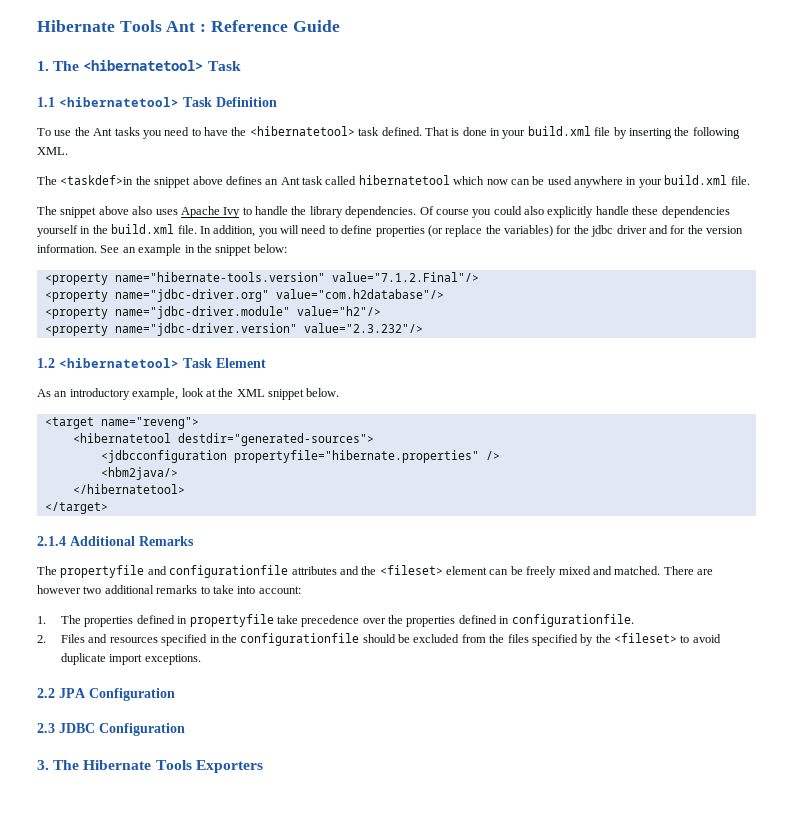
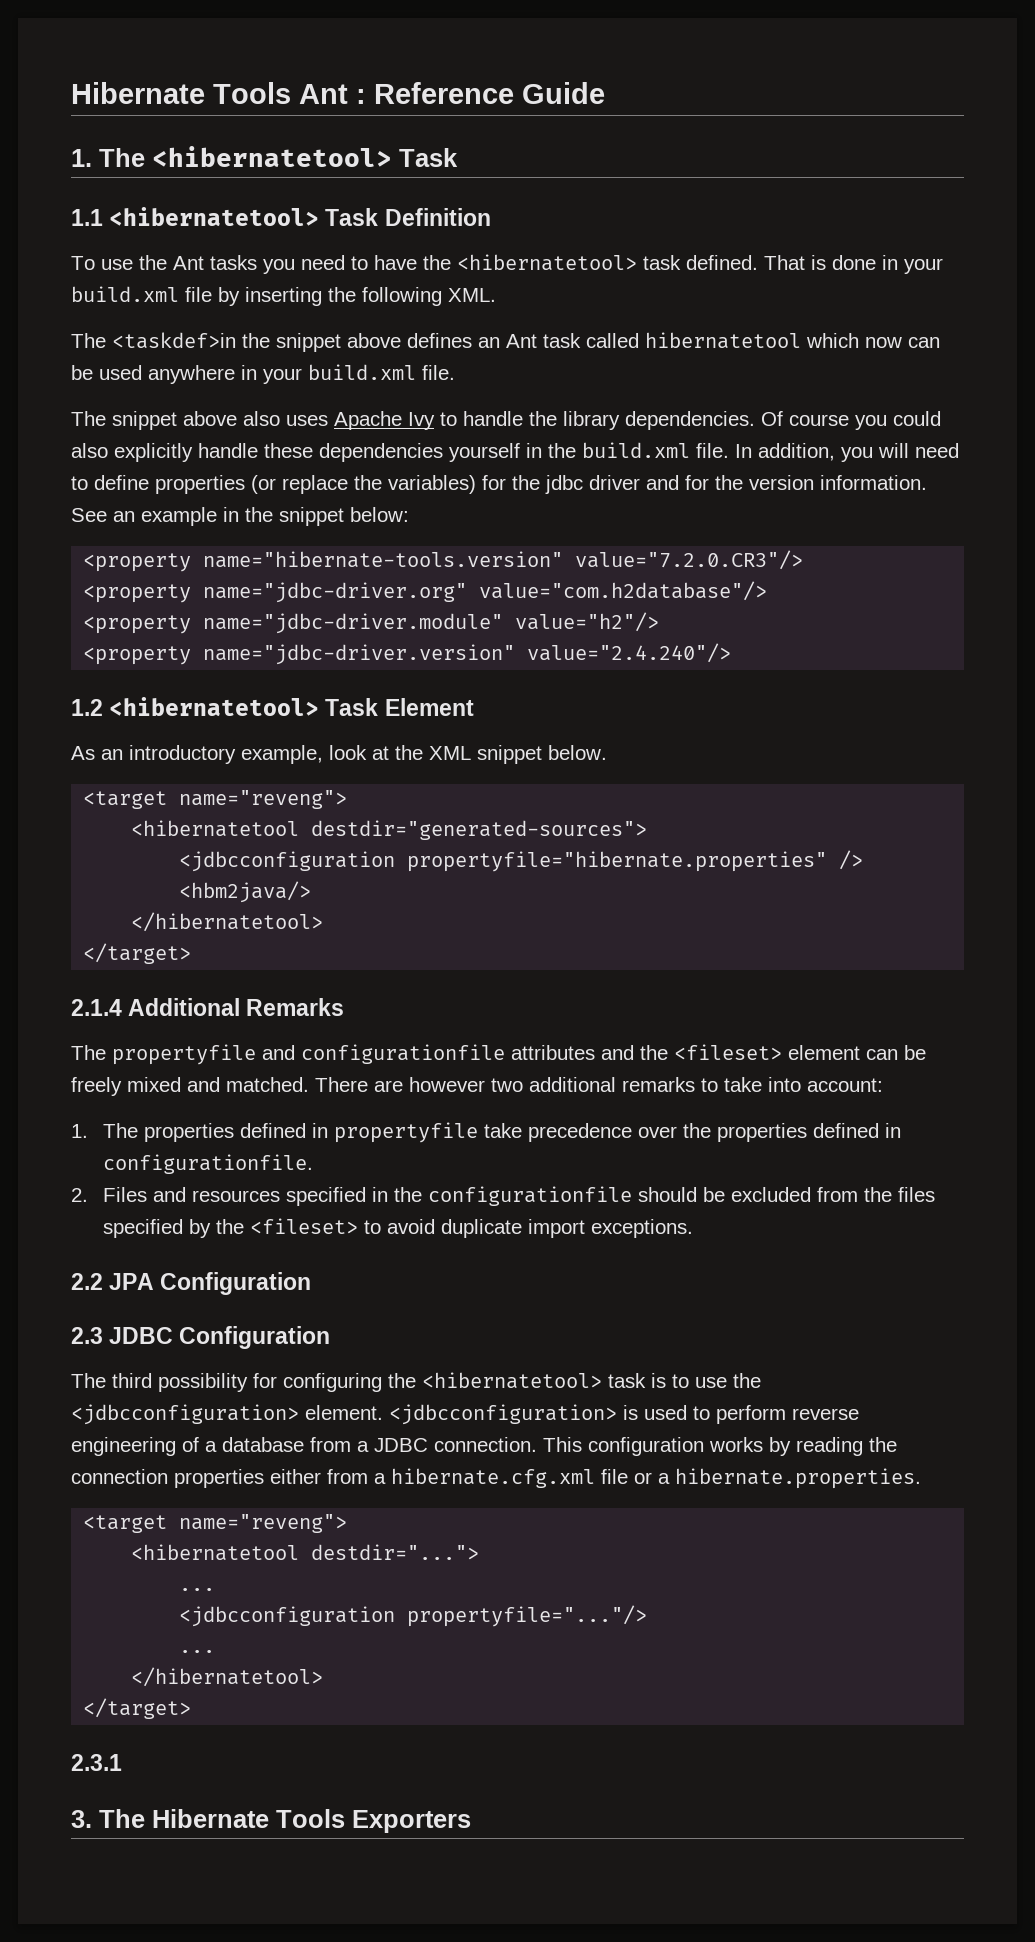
- <property name="hibernate-tools.version" value="7.1.2.Final"/>
+ <property name="hibernate-tools.version" value="7.2.0.CR3"/>
- <property name="jdbc-driver.version" value="2.3.232"/>
+ <property name="jdbc-driver.version" value="2.4.240"/>
+ The third possibility for configuring the <hibernatetool> task is to use the <jdbcconfiguration> element. <jdbcconfiguration> is used to perform reverse engineering of a database from a JDBC connection. This configuration works by reading the connection properties either from a hibernate.cfg.xml file or a hibernate.properties.
+ <target name="reveng">
+ <hibernatetool destdir="...">
+ ...
+ <jdbcconfiguration propertyfile="..."/>
+ ...
+ </hibernatetool>
+ </target>
+ 2.3.1

